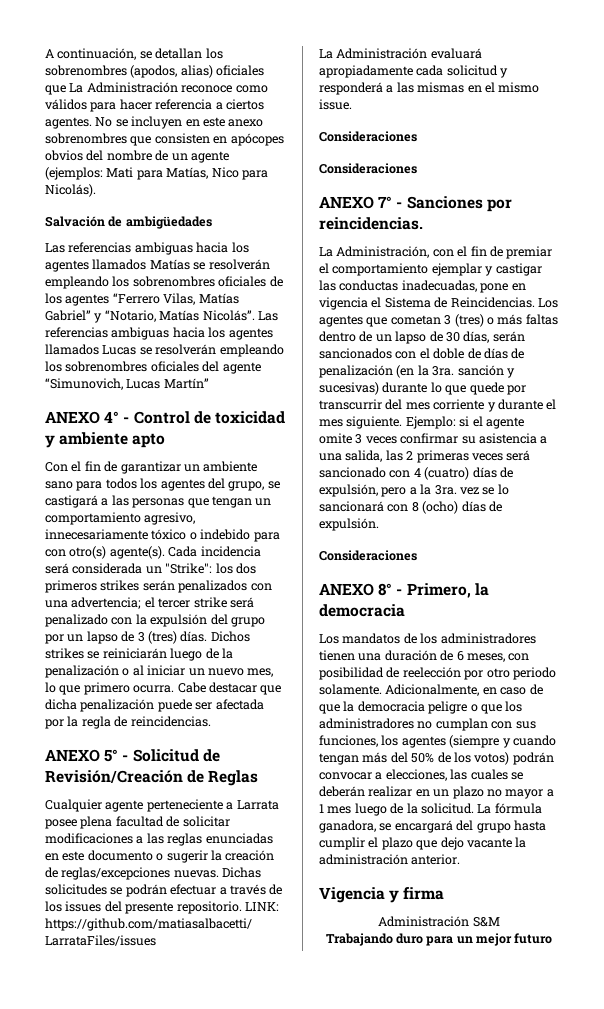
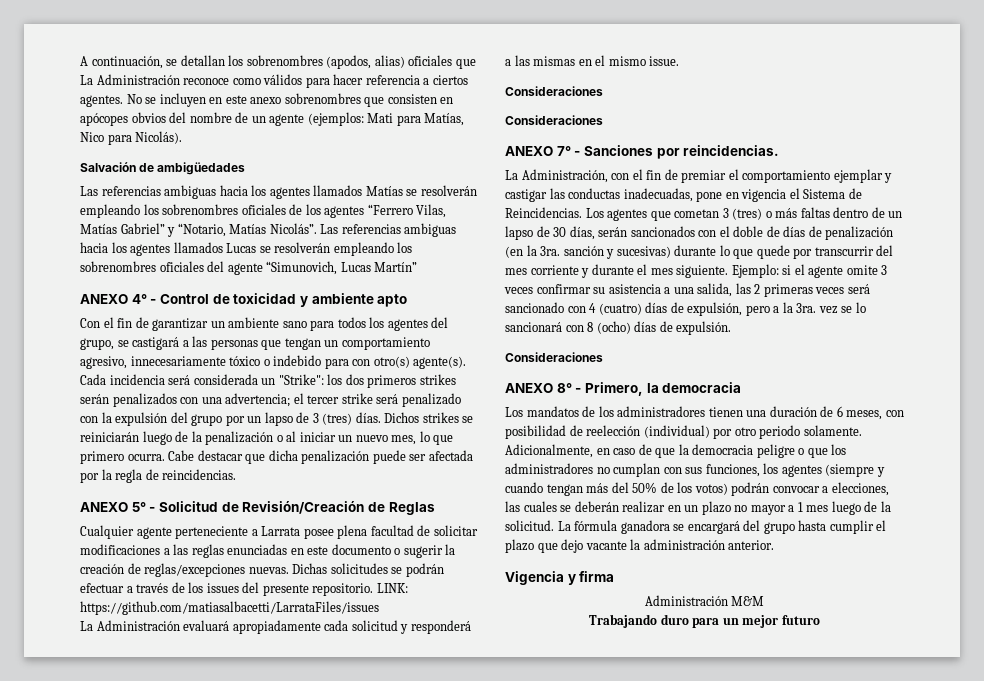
- Los mandatos de los administradores tienen una duración de 6 meses, con posibilidad de reelección por otro periodo solamente.
+ Los mandatos de los administradores tienen una duración de 6 meses, con posibilidad de reelección (individual) por otro periodo solamente.
- La fórmula ganadora, se encargará del grupo hasta cumplir el plazo que dejo vacante la administración anterior.
+ La fórmula ganadora se encargará del grupo hasta cumplir el plazo que dejo vacante la administración anterior.
- Administración S&M
+ Administración M&M

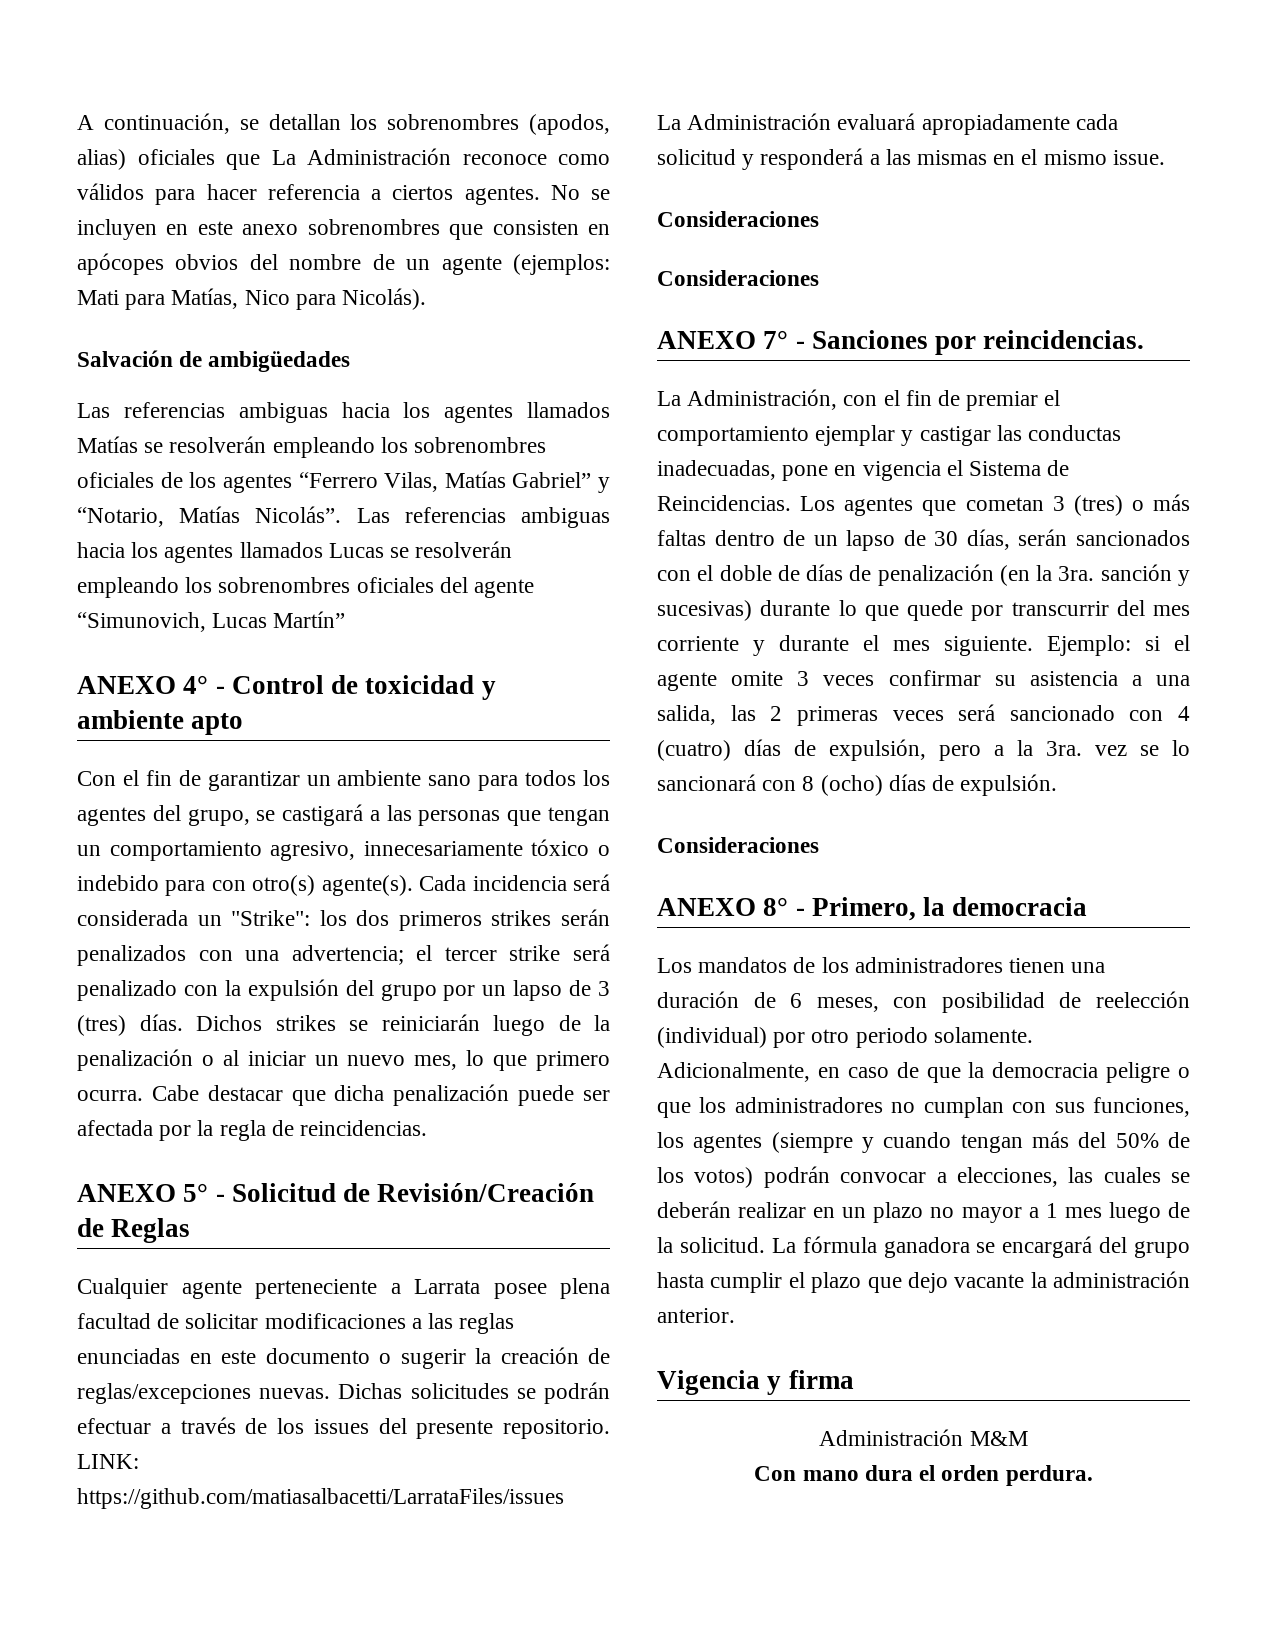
- Trabajando duro para un mejor futuro
+ Con mano dura el orden perdura.

